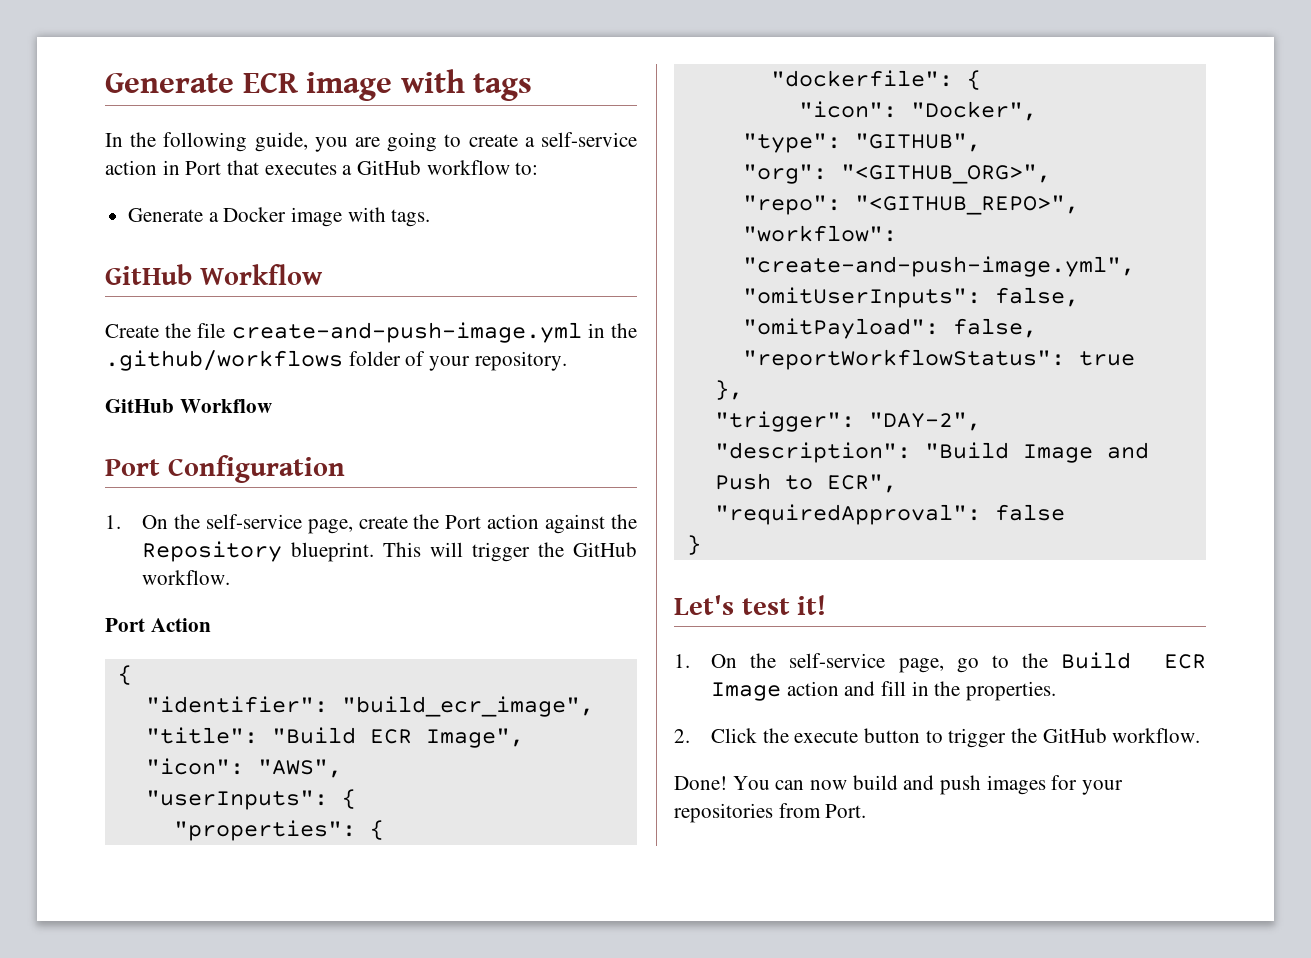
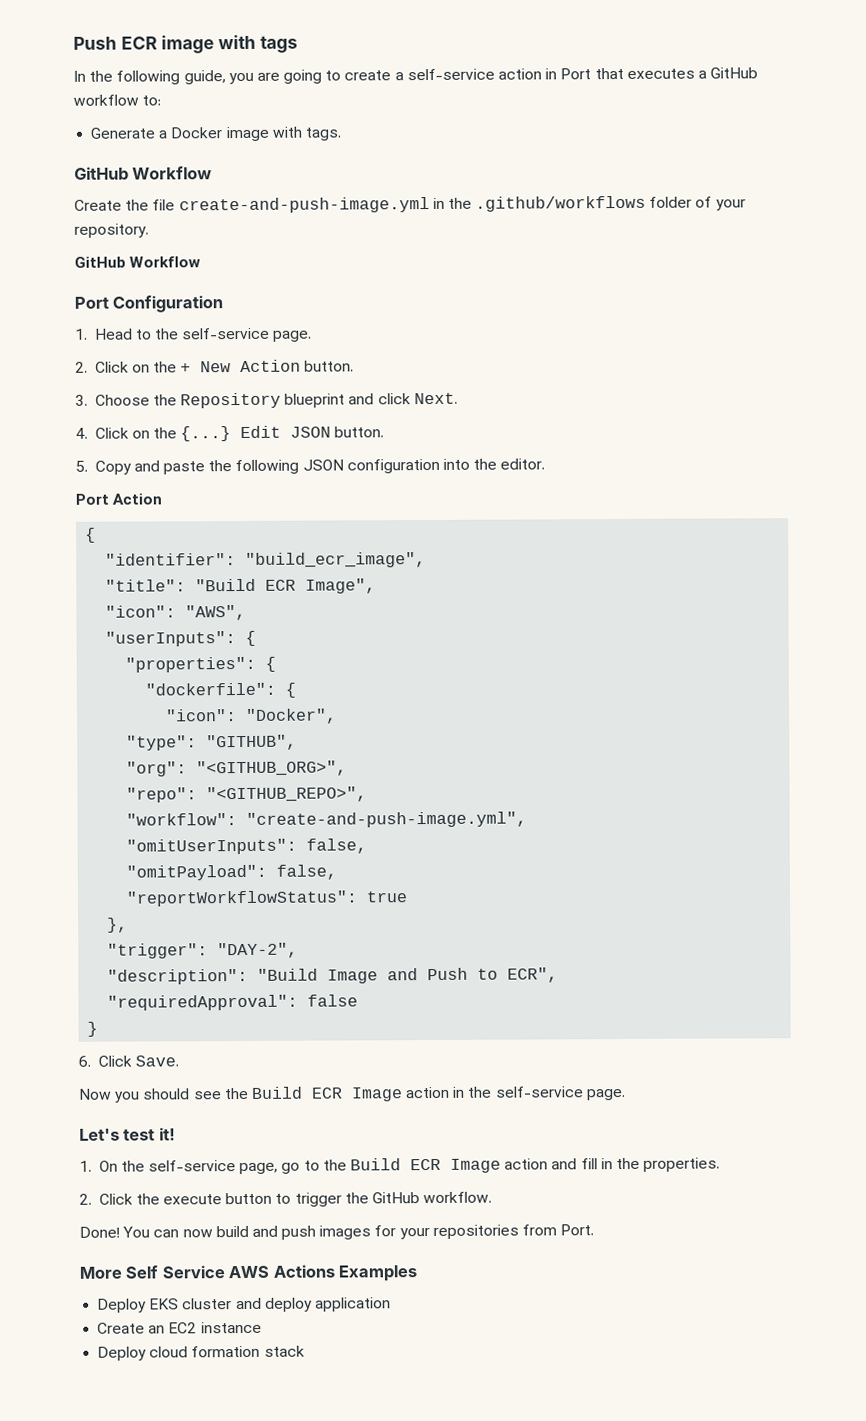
- Generate ECR image with tags
+ Push ECR image with tags
- 1. On the self-service page, create the Port action against the Repository blueprint. This will trigger the GitHub workflow.
+ 1. Head to the self-service page.
+ 2. Click on the + New Action button.
+ 3. Choose the Repository blueprint and click Next.
+ 4. Click on the {...} Edit JSON button.
+ 5. Copy and paste the following JSON configuration into the editor.
+ 6. Click Save.
+ Now you should see the Build ECR Image action in the self-service page.
+ More Self Service AWS Actions Examples
+ Deploy EKS cluster and deploy application
+ Create an EC2 instance
+ Deploy cloud formation stack

